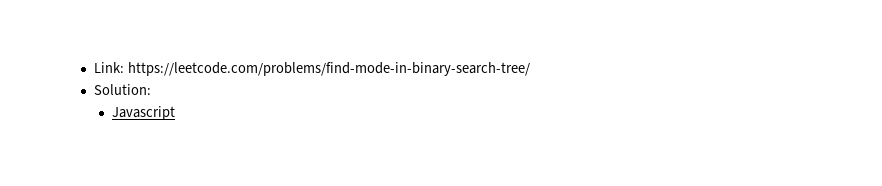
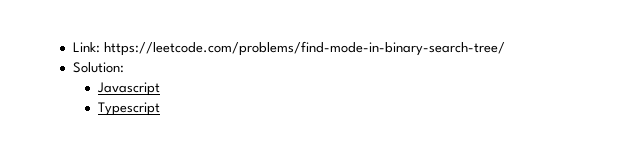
+ Typescript

